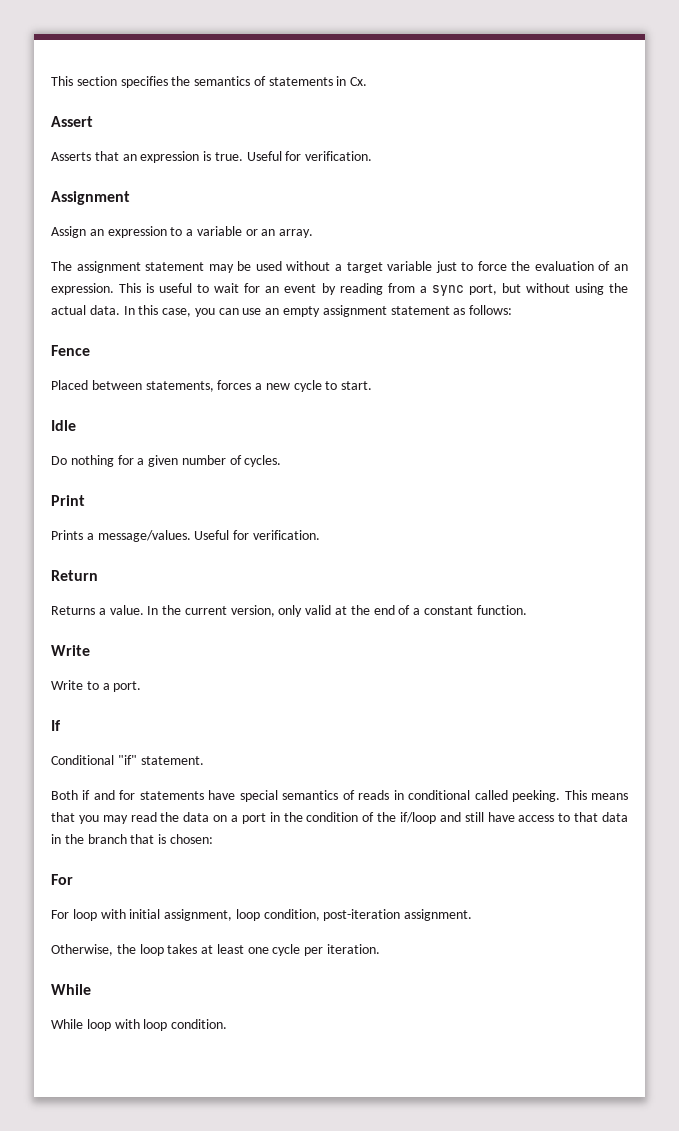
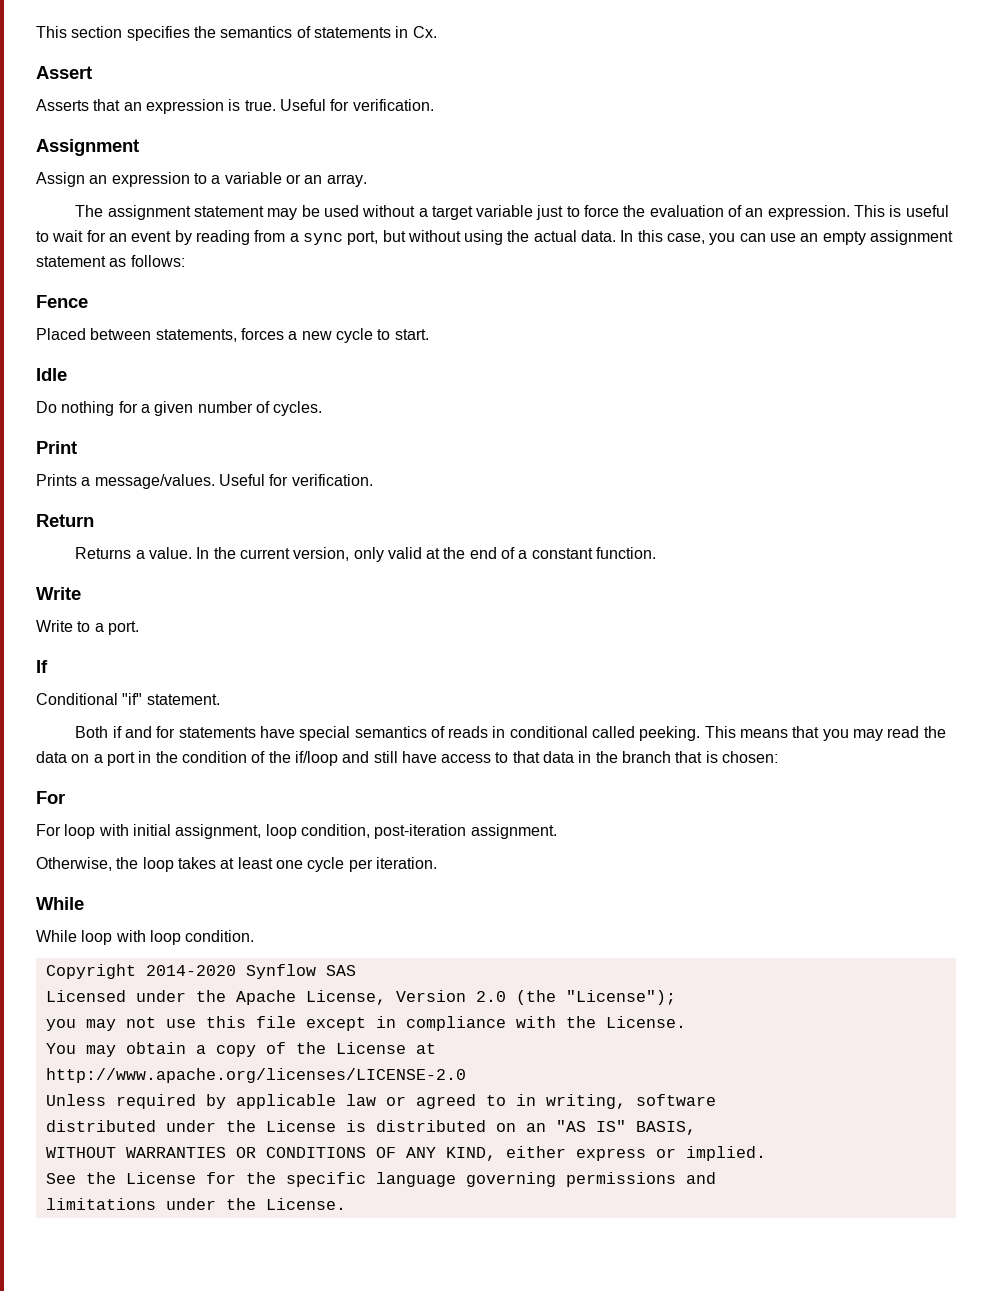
+ Copyright 2014-2020 Synflow SAS
+ Licensed under the Apache License, Version 2.0 (the "License");
+ you may not use this file except in compliance with the License.
+ You may obtain a copy of the License at
+ http://www.apache.org/licenses/LICENSE-2.0
+ Unless required by applicable law or agreed to in writing, software
+ distributed under the License is distributed on an "AS IS" BASIS,
+ WITHOUT WARRANTIES OR CONDITIONS OF ANY KIND, either express or implied.
+ See the License for the specific language governing permissions and
+ limitations under the License.

